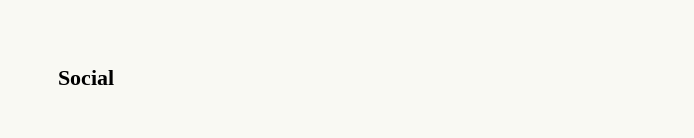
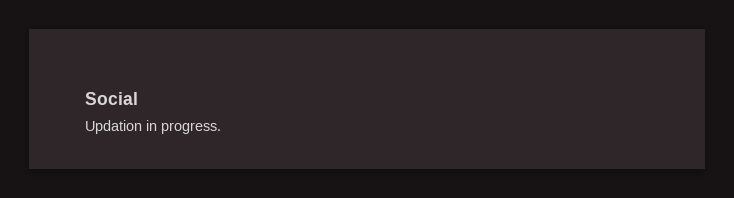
+ Updation in progress.

